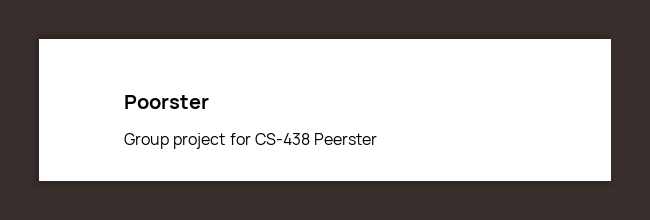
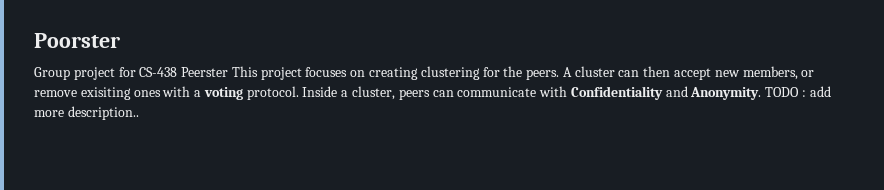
- Group project for CS-438 Peerster
+ Group project for CS-438 Peerster This project focuses on creating clustering for the peers. A cluster can then accept new members, or remove exisiting ones with a voting protocol. Inside a cluster, peers can communicate with Confidentiality and Anonymity. TODO : add more description..

